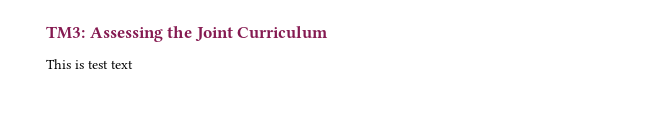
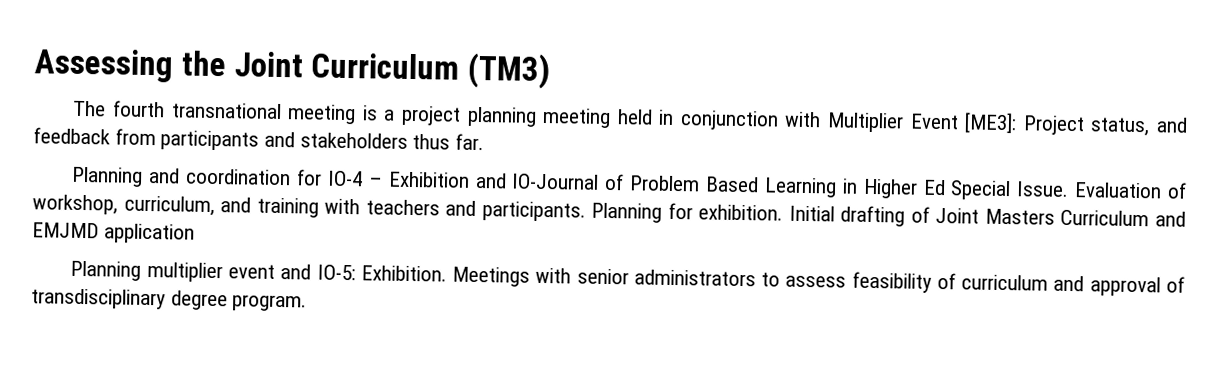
- TM3: Assessing the Joint Curriculum
- This is test text
+ Assessing the Joint Curriculum (TM3)
+ The fourth transnational meeting is a project planning meeting held in conjunction with Multiplier Event [ME3]: Project status, and feedback from participants and stakeholders thus far.
+ Planning and coordination for IO-4 – Exhibition and IO-Journal of Problem Based Learning in Higher Ed Special Issue. Evaluation of workshop, curriculum, and training with teachers and participants. Planning for exhibition. Initial drafting of Joint Masters Curriculum and EMJMD application
+ Planning multiplier event and IO-5: Exhibition. Meetings with senior administrators to assess feasibility of curriculum and approval of transdisciplinary degree program.

